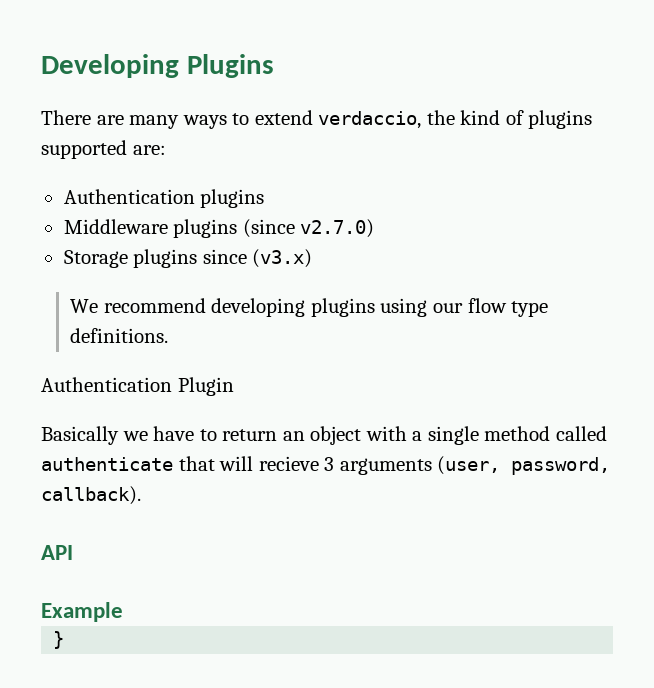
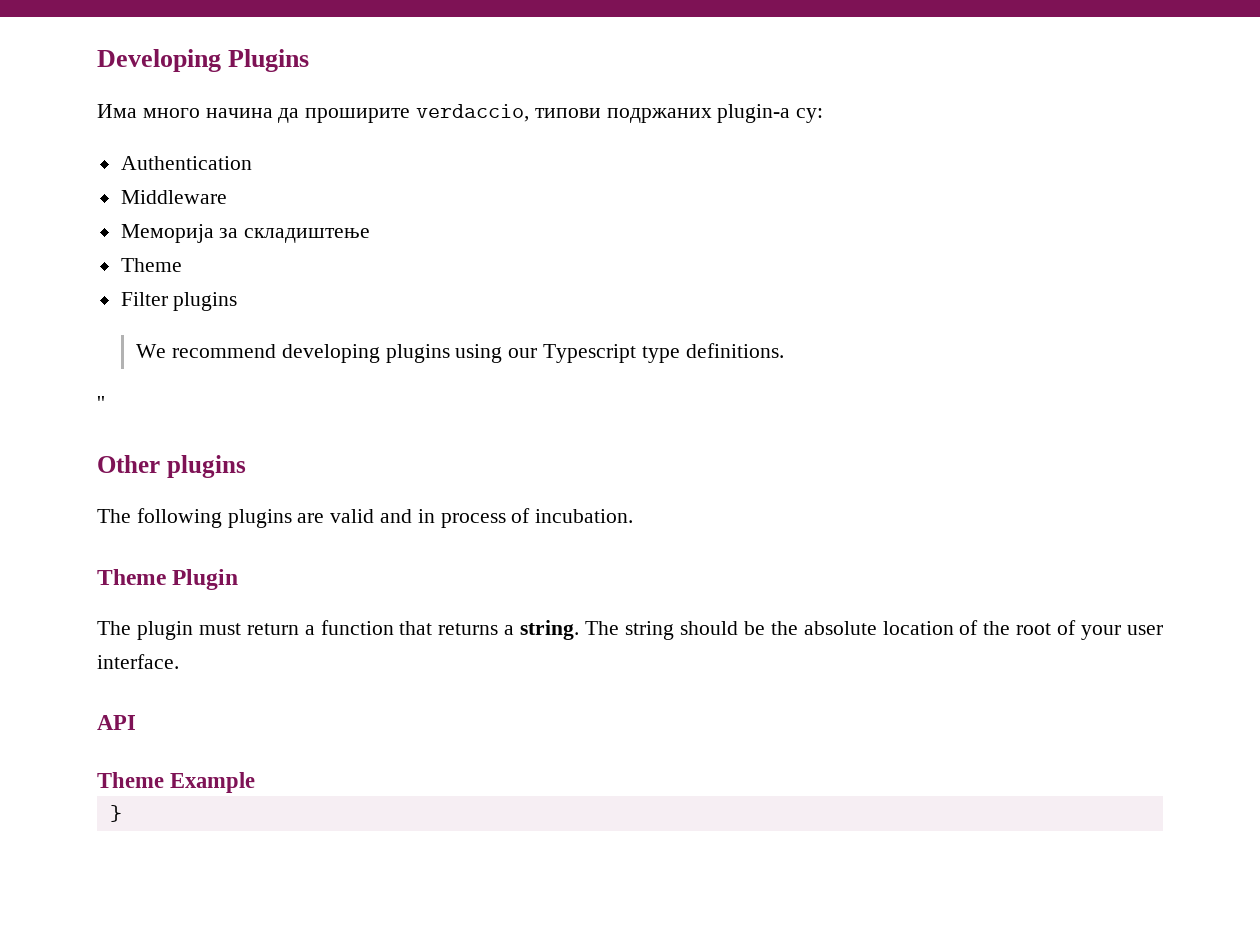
- There are many ways to extend verdaccio, the kind of plugins supported are:
- Authentication plugins
+ Има много начина да проширите verdaccio, типови подржаних plugin-а су:
+ Authentication
- Middleware plugins (since v2.7.0)
- Storage plugins since (v3.x)
+ Middleware
+ Меморија за складиштење
+ Theme
+ Filter plugins
- We recommend developing plugins using our flow type definitions.
+ We recommend developing plugins using our Typescript type definitions.
- Authentication Plugin
- Basically we have to return an object with a single method called authenticate that will recieve 3 arguments (user, password, callback).
+ ''
+ Other plugins
+ The following plugins are valid and in process of incubation.
+ Theme Plugin
+ The plugin must return a function that returns a string. The string should be the absolute location of the root of your user interface.
- Example
+ Theme Example

